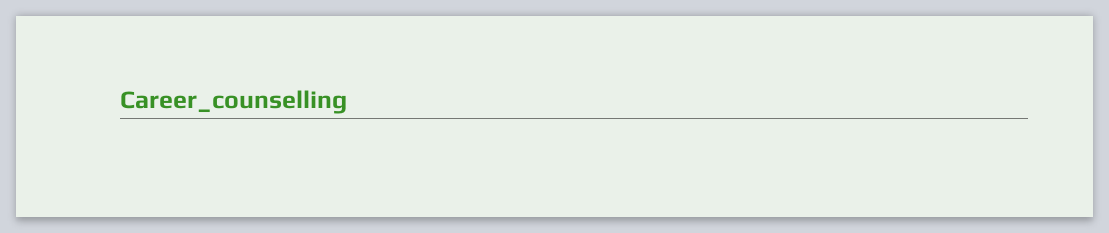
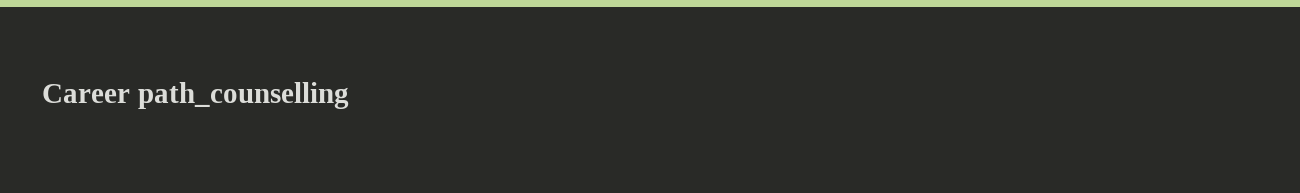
- Career_counselling
+ Career path_counselling

